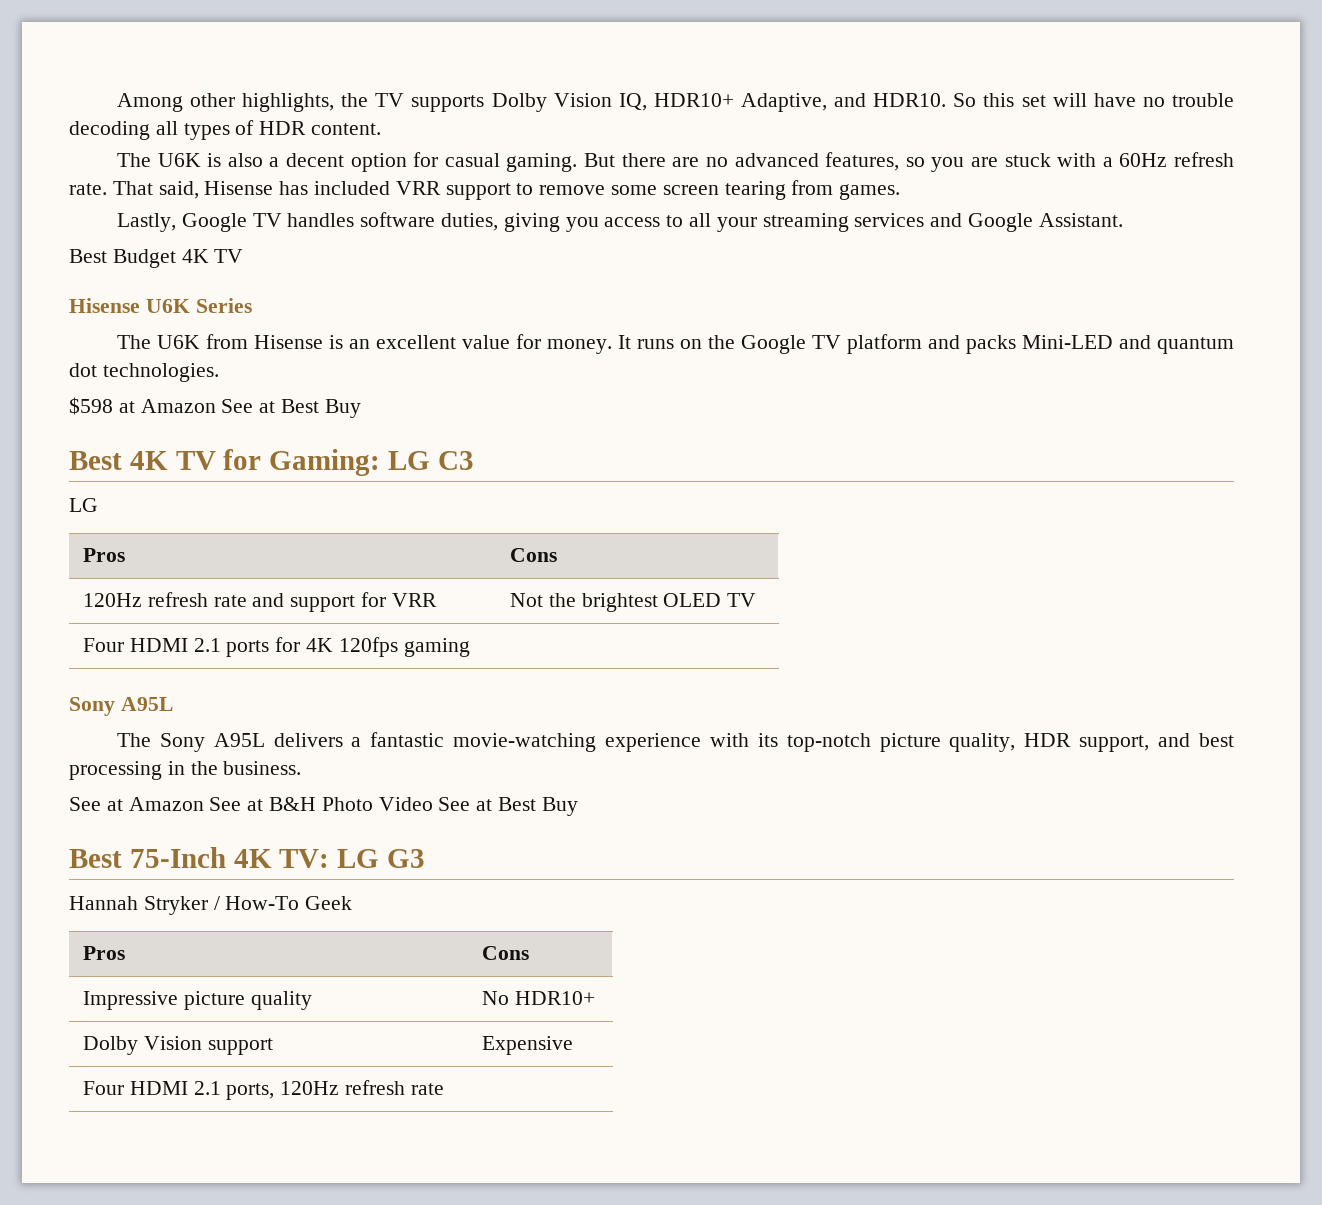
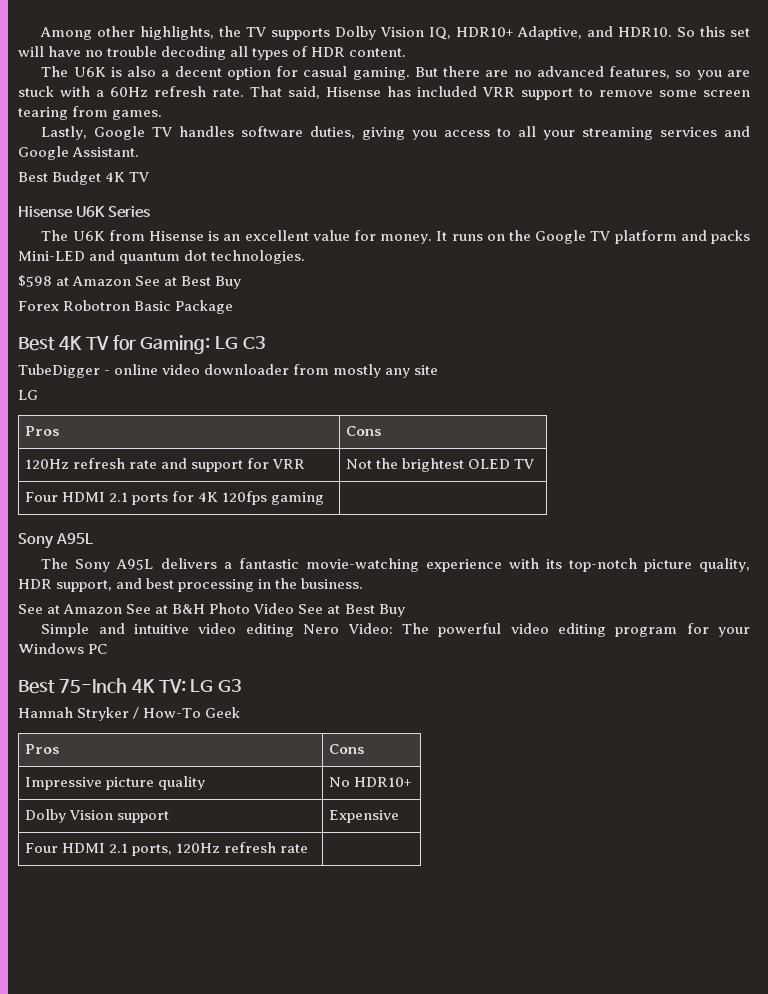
+ Forex Robotron Basic Package
+ TubeDigger - online video downloader from mostly any site
+ Simple and intuitive video editing Nero Video: The powerful video editing program for your Windows PC

